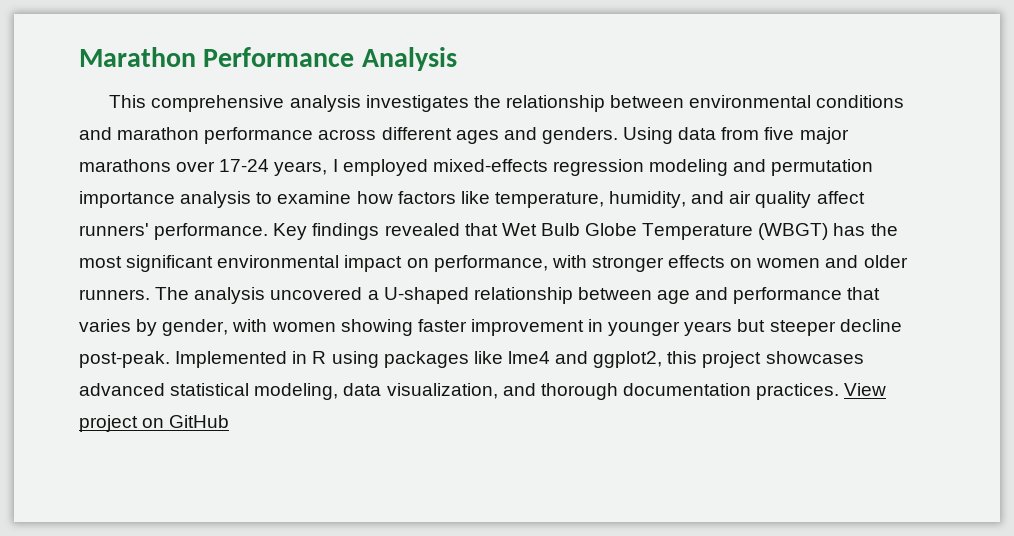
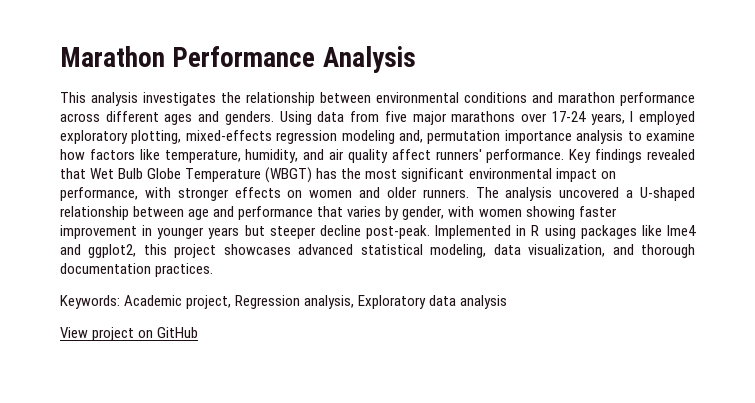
- This comprehensive analysis investigates the relationship between environmental conditions and marathon performance across different ages and genders.
+ This analysis investigates the relationship between environmental conditions and marathon performance across different ages and genders.
- Using data from five major marathons over 17-24 years, I employed mixed-effects regression modeling and permutation importance analysis to examine how factors like temperature, humidity, and air quality affect runners' performance.
+ Using data from five major marathons over 17-24 years, I employed exploratory plotting, mixed-effects regression modeling and, permutation importance analysis to examine how factors like temperature, humidity, and air quality affect runners' performance.
- Implemented in R using packages like lme4 and ggplot2, this project showcases advanced statistical modeling, data visualization, and thorough documentation practices. View project on GitHub
+ Implemented in R using packages like lme4 and ggplot2, this project showcases advanced statistical modeling, data visualization, and thorough documentation practices.
+ Keywords: Academic project, Regression analysis, Exploratory data analysis
+ View project on GitHub

